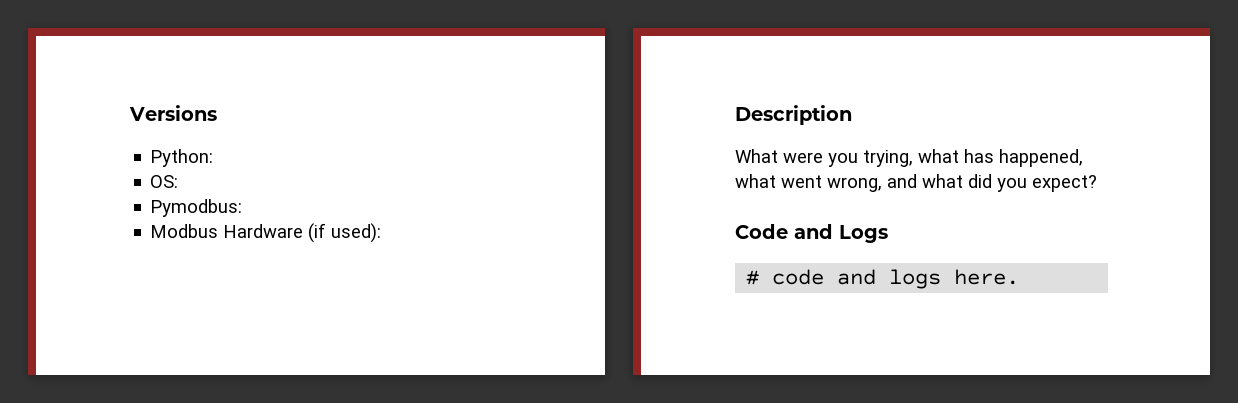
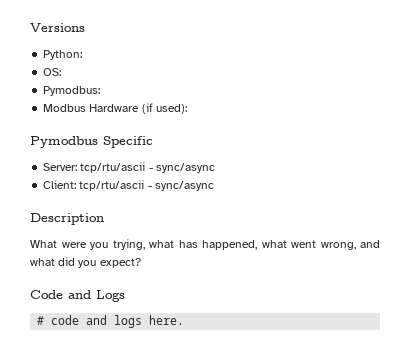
+ Pymodbus Specific
+ Server: tcp/rtu/ascii - sync/async
+ Client: tcp/rtu/ascii - sync/async

